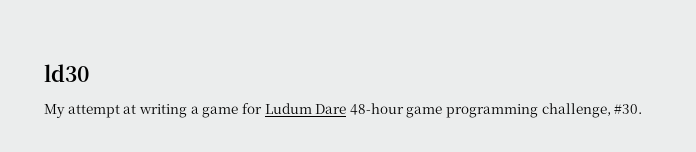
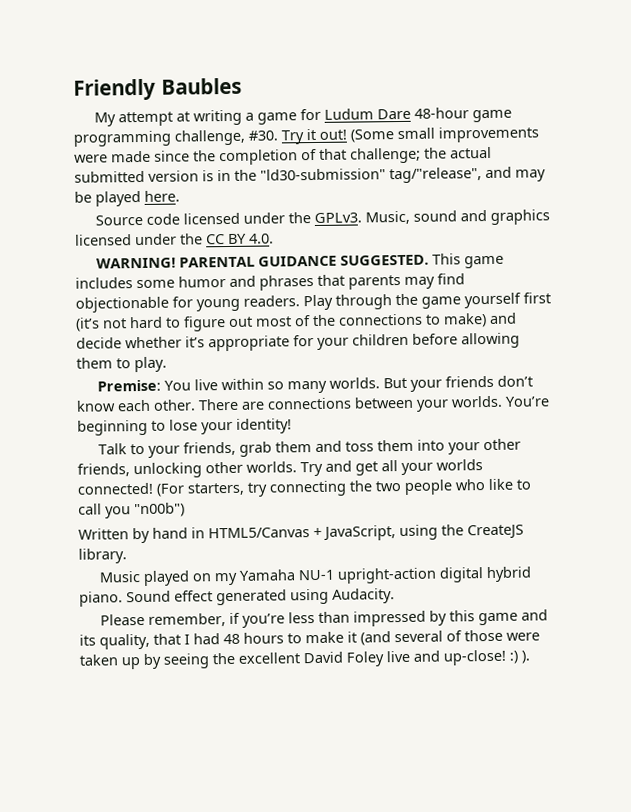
- ld30
+ Friendly Baubles
+ Try it out! (Some small improvements were made since the completion of that challenge; the actual submitted version is in the "ld30-submission" tag/"release", and may be played here.
+ Source code licensed under the GPLv3. Music, sound and graphics licensed under the CC BY 4.0.
+ WARNING! PARENTAL GUIDANCE SUGGESTED. This game includes some humor and phrases that parents may find objectionable for young readers. Play through the game yourself first (it’s not hard to figure out most of the connections to make) and decide whether it’s appropriate for your children before allowing them to play.
+ Premise: You live within so many worlds. But your friends don’t know each other. There are connections between your worlds. You’re beginning to lose your identity!
+ Talk to your friends, grab them and toss them into your other friends, unlocking other worlds. Try and get all your worlds connected! (For starters, try connecting the two people who like to call you "n00b")
+ Written by hand in HTML5/Canvas + JavaScript, using the CreateJS library.
+ Music played on my Yamaha NU-1 upright-action digital hybrid piano. Sound effect generated using Audacity.
+ Please remember, if you’re less than impressed by this game and its quality, that I had 48 hours to make it (and several of those were taken up by seeing the excellent David Foley live and up-close! :) ).

